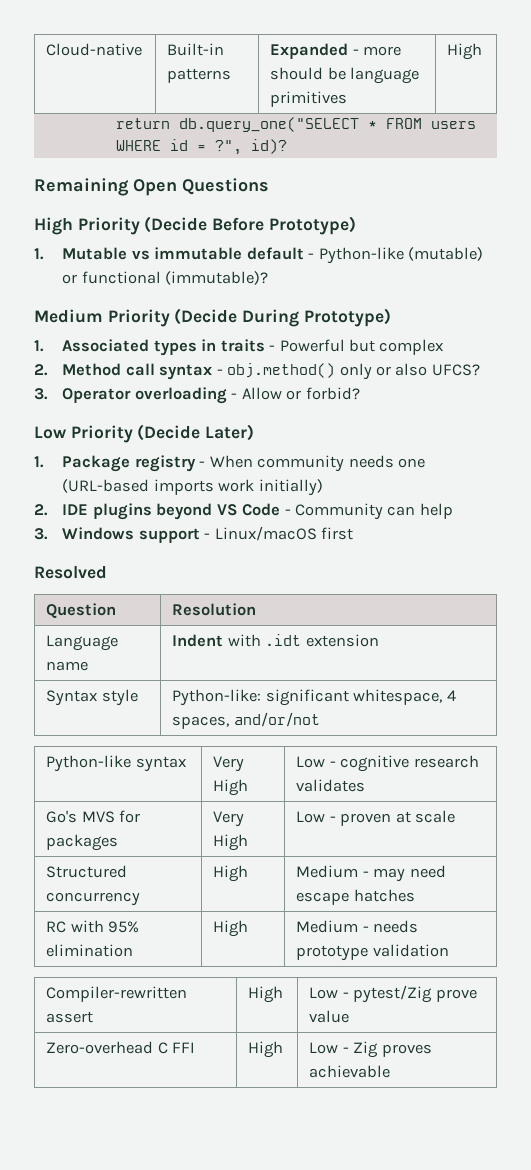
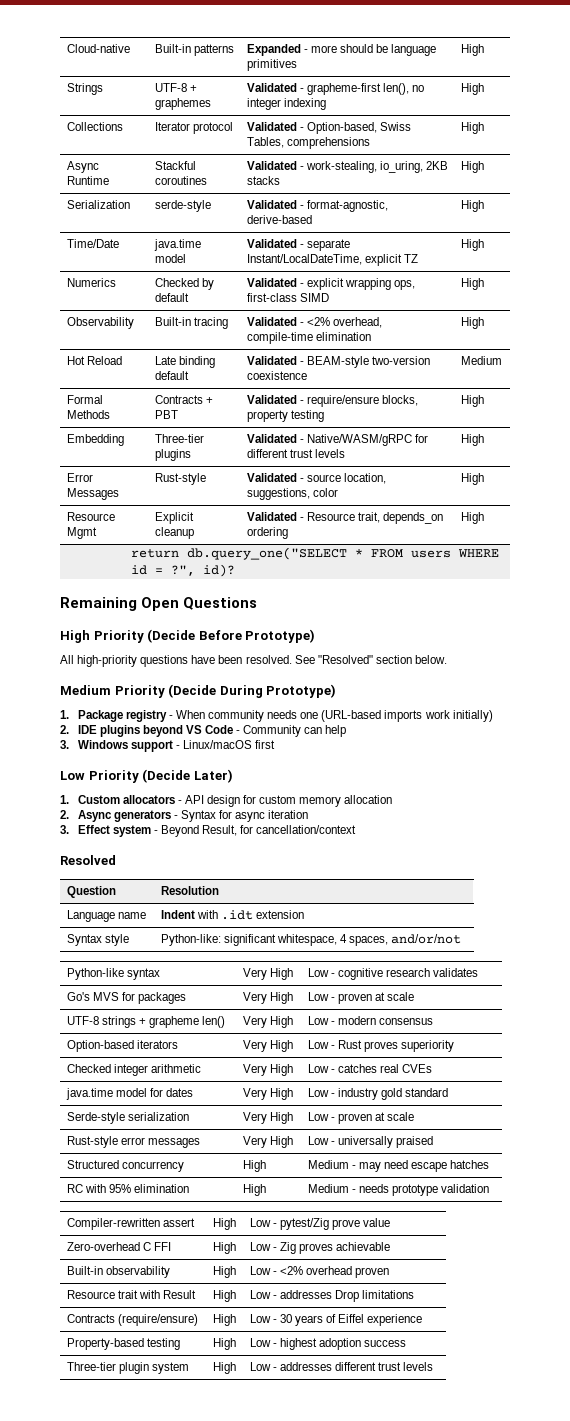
+ Strings | UTF-8 + graphemes | Validated - grapheme-first len(), no integer indexing | High
+ Collections | Iterator protocol | Validated - Option-based, Swiss Tables, comprehensions | High
+ Async Runtime | Stackful coroutines | Validated - work-stealing, io_uring, 2KB stacks | High
+ Serialization | serde-style | Validated - format-agnostic, derive-based | High
+ Time/Date | java.time model | Validated - separate Instant/LocalDateTime, explicit TZ | High
+ Numerics | Checked by default | Validated - explicit wrapping ops, first-class SIMD | High
+ Observability | Built-in tracing | Validated - <2% overhead, compile-time elimination | High
+ Hot Reload | Late binding default | Validated - BEAM-style two-version coexistence | Medium
+ Formal Methods | Contracts + PBT | Validated - require/ensure blocks, property testing | High
+ Embedding | Three-tier plugins | Validated - Native/WASM/gRPC for different trust levels | High
+ Error Messages | Rust-style | Validated - source location, suggestions, color | High
+ Resource Mgmt | Explicit cleanup | Validated - Resource trait, depends_on ordering | High
- 1. Mutable vs immutable default - Python-like (mutable) or functional (immutable)?
+ All high-priority questions have been resolved. See "Resolved" section below.
- 1. Associated types in traits - Powerful but complex
- 2. Method call syntax - obj.method() only or also UFCS?
- 3. Operator overloading - Allow or forbid?
- Low Priority (Decide Later)
+ Low Priority (Decide Later)
+ 1. Custom allocators - API design for custom memory allocation
+ 2. Async generators - Syntax for async iteration
+ 3. Effect system - Beyond Result, for cancellation/context
+ UTF-8 strings + grapheme len() | Very High | Low - modern consensus
+ Option-based iterators | Very High | Low - Rust proves superiority
+ Checked integer arithmetic | Very High | Low - catches real CVEs
+ java.time model for dates | Very High | Low - industry gold standard
+ Serde-style serialization | Very High | Low - proven at scale
+ Rust-style error messages | Very High | Low - universally praised
+ Built-in observability | High | Low - <2% overhead proven
+ Resource trait with Result | High | Low - addresses Drop limitations
+ Contracts (require/ensure) | High | Low - 30 years of Eiffel experience
+ Property-based testing | High | Low - highest adoption success
+ Three-tier plugin system | High | Low - addresses different trust levels

